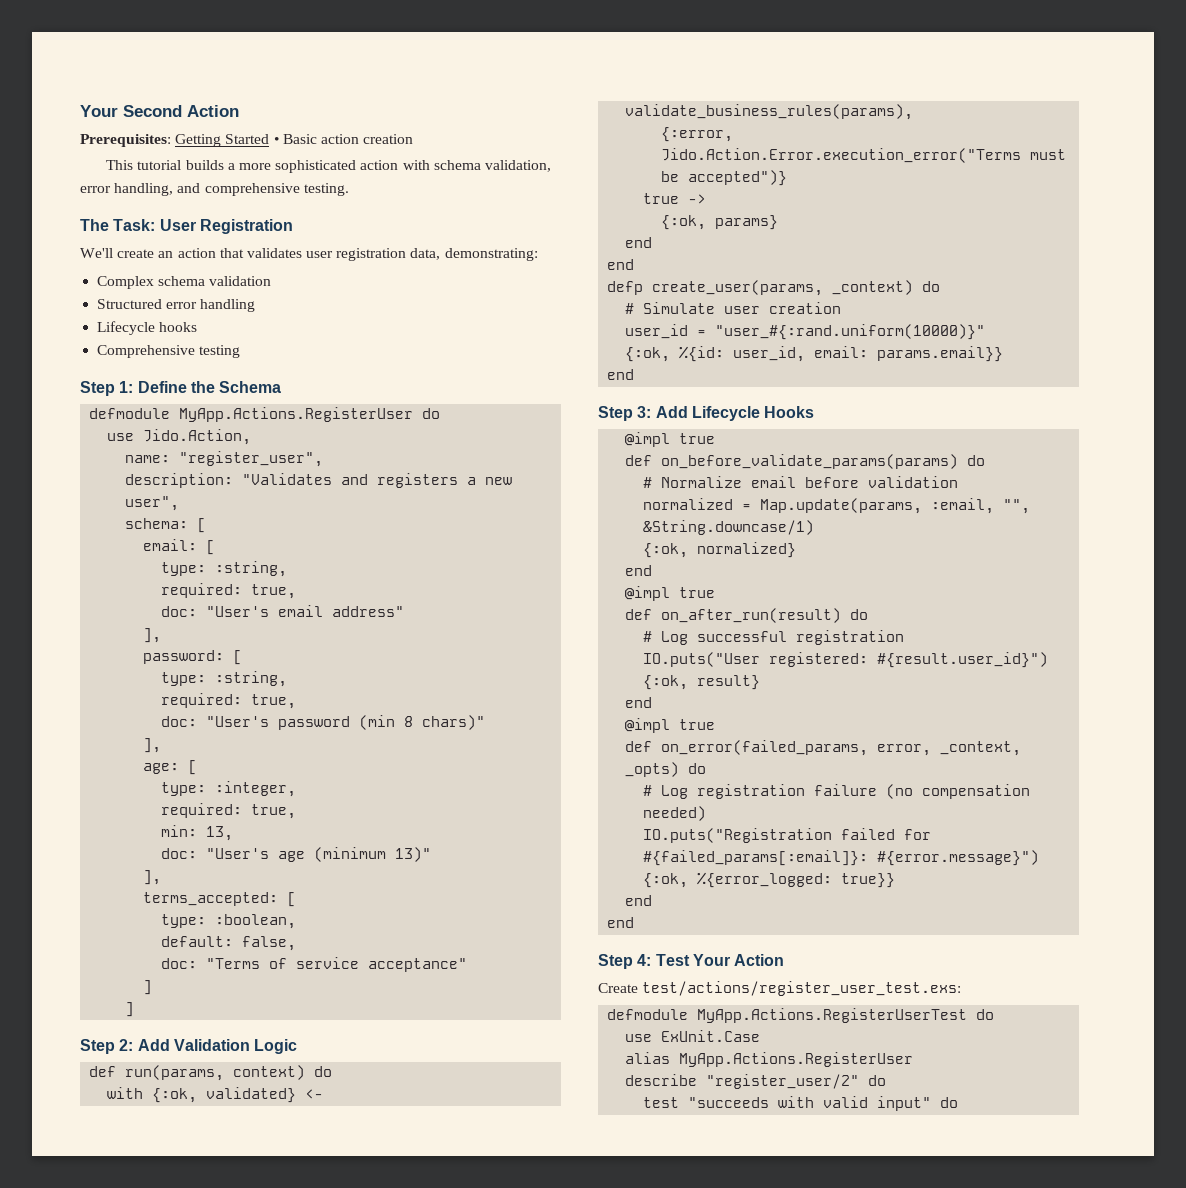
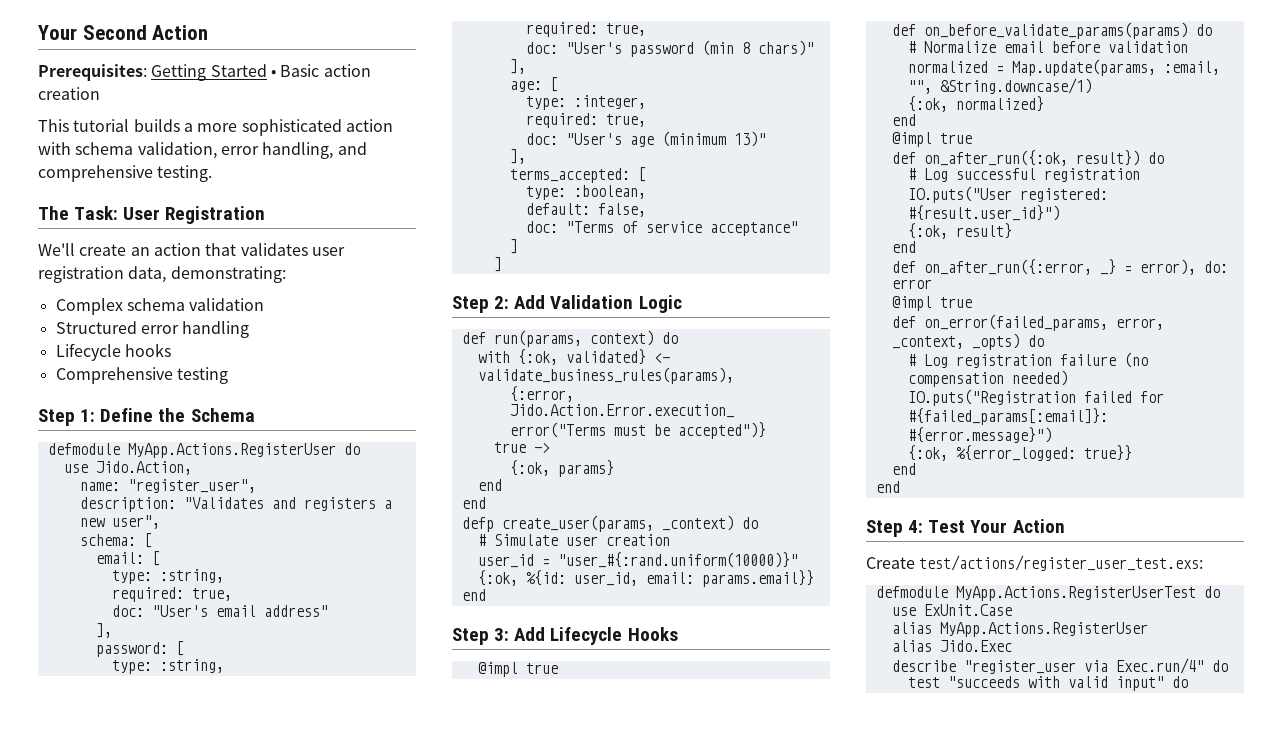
- min: 13,
- def on_after_run(result) do
+ def on_after_run({:ok, result}) do
+ def on_after_run({:error, _} = error), do: error
+ alias Jido.Exec
- describe "register_user/2" do
+ describe "register_user via Exec.run/4" do

